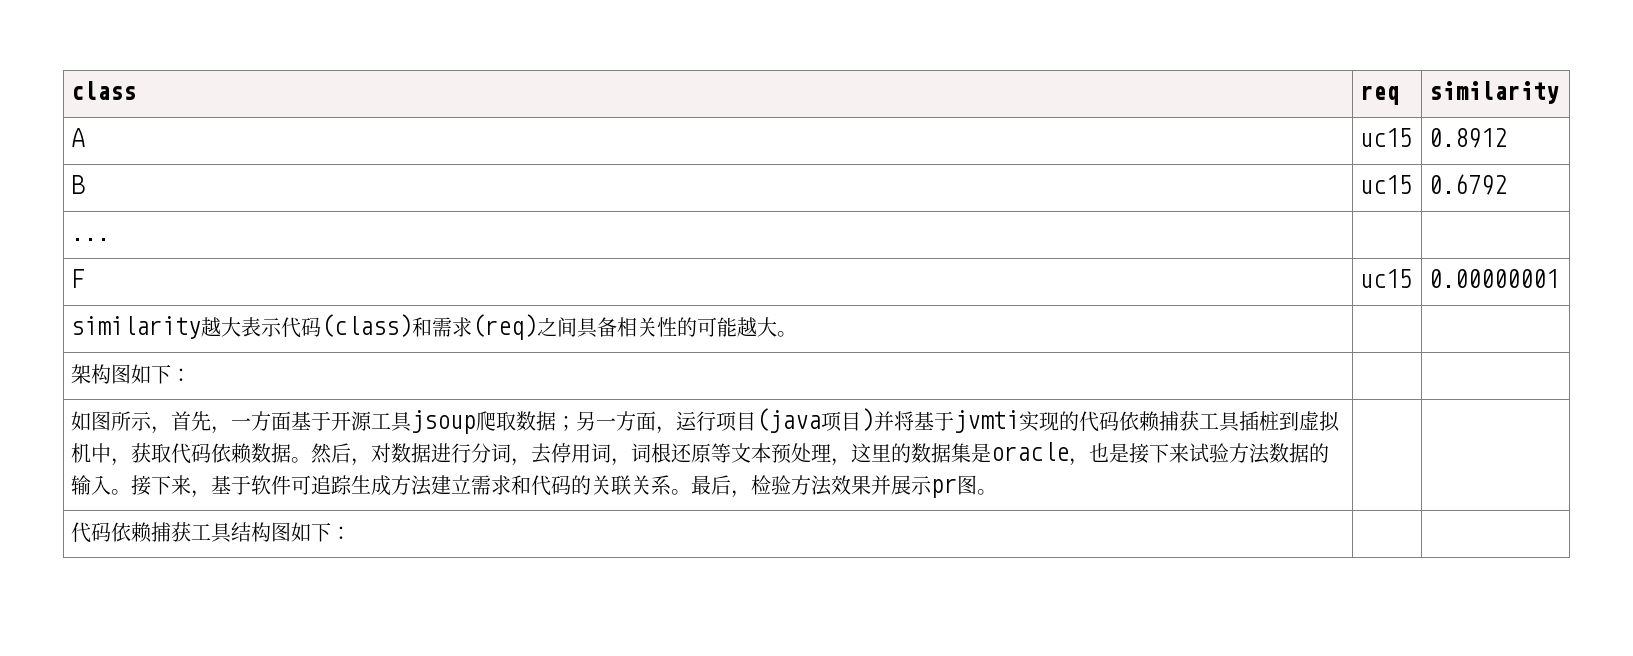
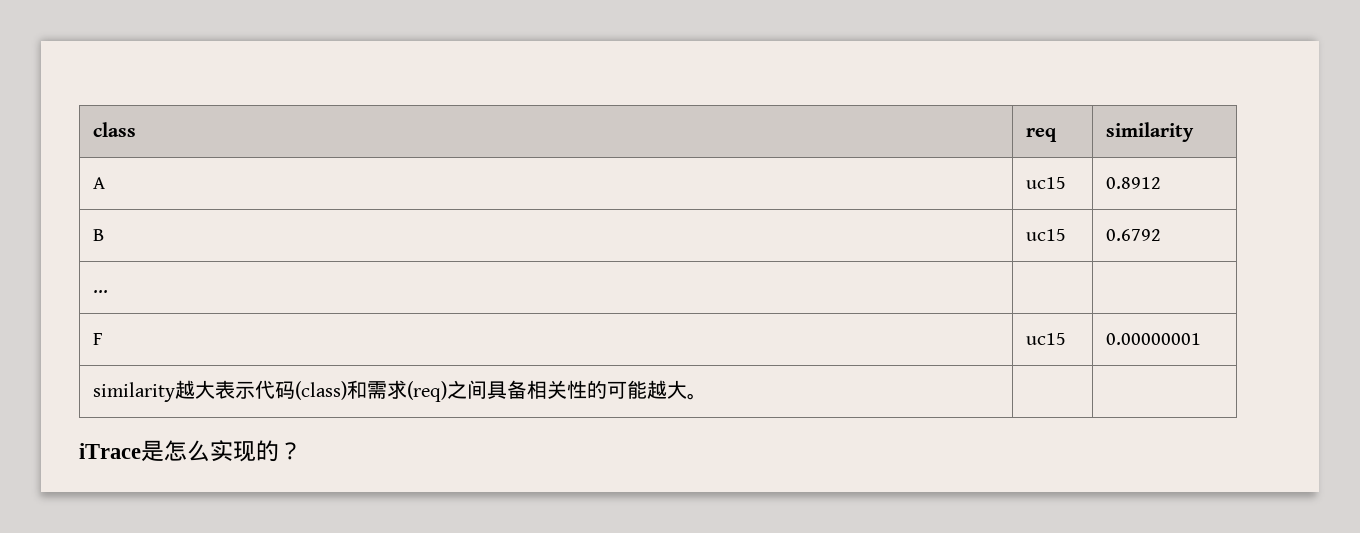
- 架构图如下： | |
- 如图所示，首先，一方面基于开源工具jsoup爬取数据；另一方面，运行项目(java项目)并将基于jvmti实现的代码依赖捕获工具插桩到虚拟机中，获取代码依赖数据。然后，对数据进行分词，去停用词，词根还原等文本预处理，这里的数据集是oracle，也是接下来试验方法数据的输入。接下来，基于软件可追踪生成方法建立需求和代码的关联关系。最后，检验方法效果并展示pr图。 | |
- 代码依赖捕获工具结构图如下： | |
+ iTrace是怎么实现的？

